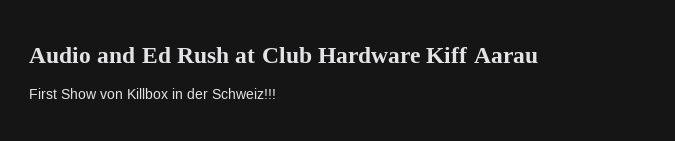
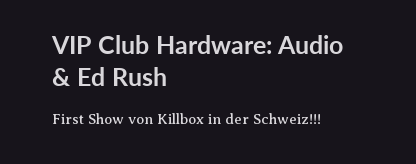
- Audio and Ed Rush at Club Hardware Kiff Aarau
+ VIP Club Hardware: Audio & Ed Rush

